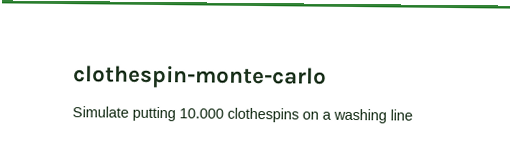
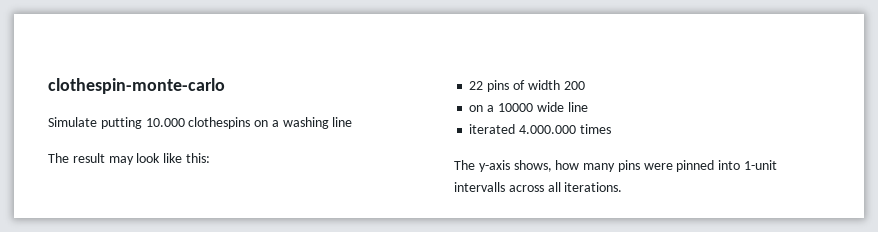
+ The result may look like this:
+ 22 pins of width 200
+ on a 10000 wide line
+ iterated 4.000.000 times
+ The y-axis shows, how many pins were pinned into 1-unit intervalls across all iterations.

